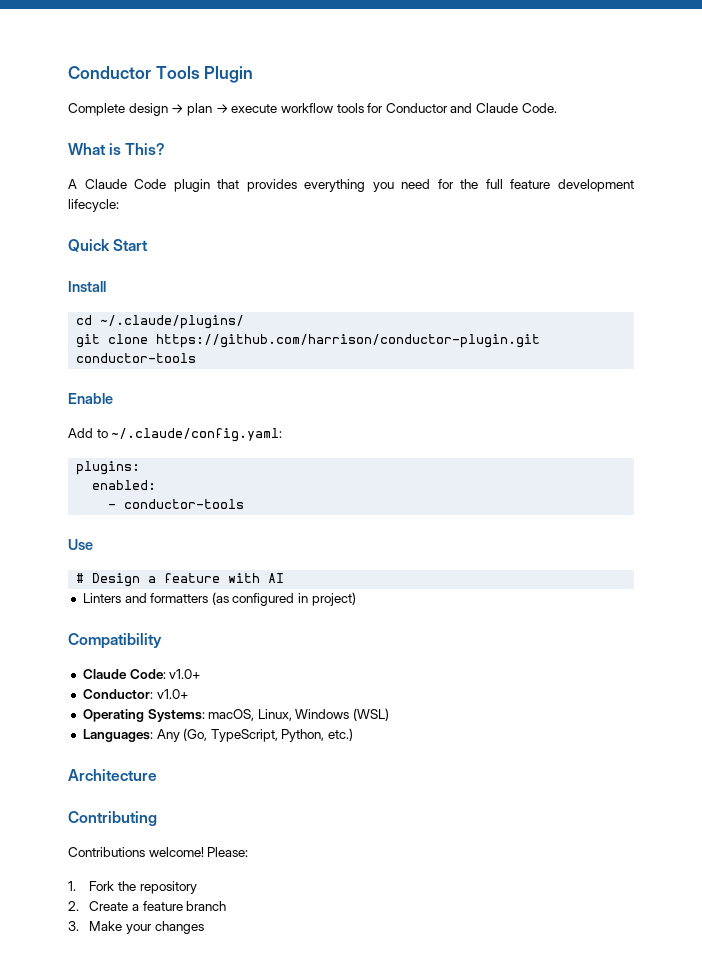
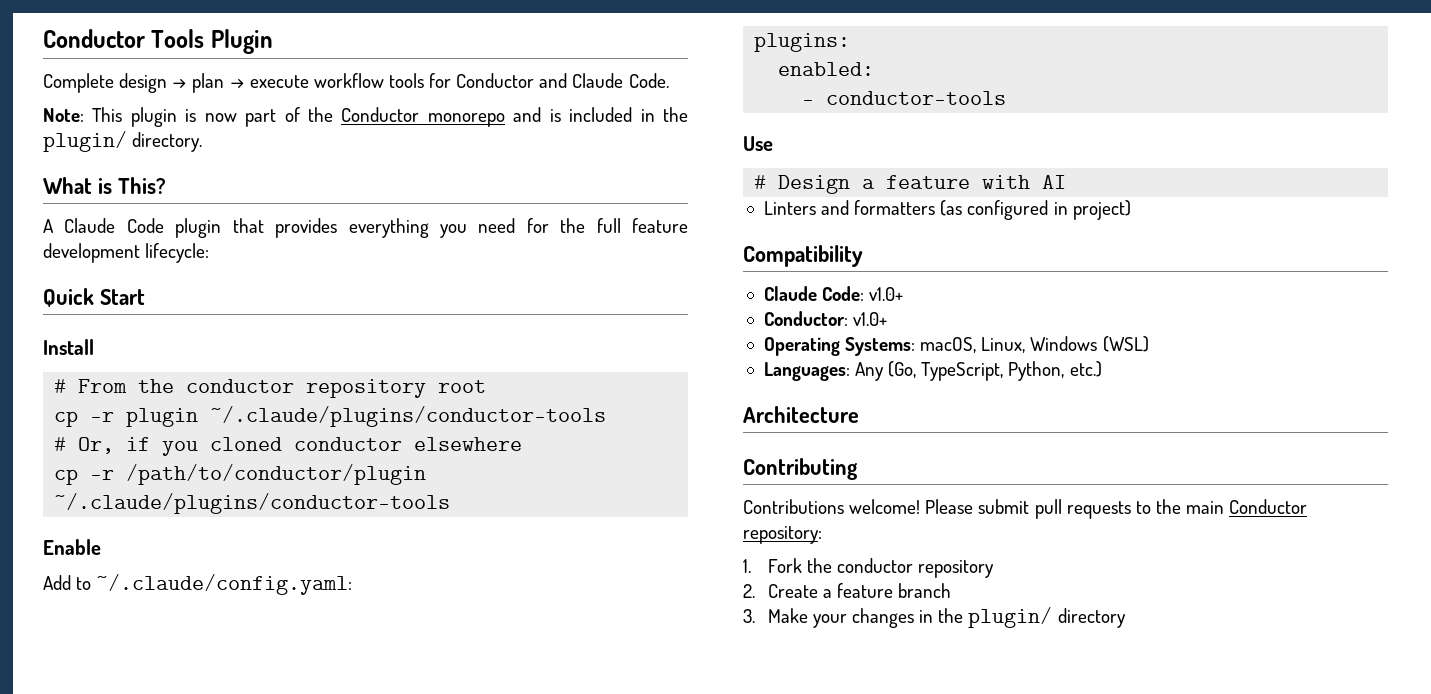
+ Note: This plugin is now part of the Conductor monorepo and is included in the plugin/ directory.
- cd ~/.claude/plugins/
- git clone https://github.com/harrison/conductor-plugin.git conductor-tools
+ # From the conductor repository root
+ cp -r plugin ~/.claude/plugins/conductor-tools
+ # Or, if you cloned conductor elsewhere
+ cp -r /path/to/conductor/plugin ~/.claude/plugins/conductor-tools
- Please:
+ Please submit pull requests to the main Conductor repository:
- 1. Fork the repository
+ 1. Fork the conductor repository
- 3. Make your changes
+ 3. Make your changes in the plugin/ directory

